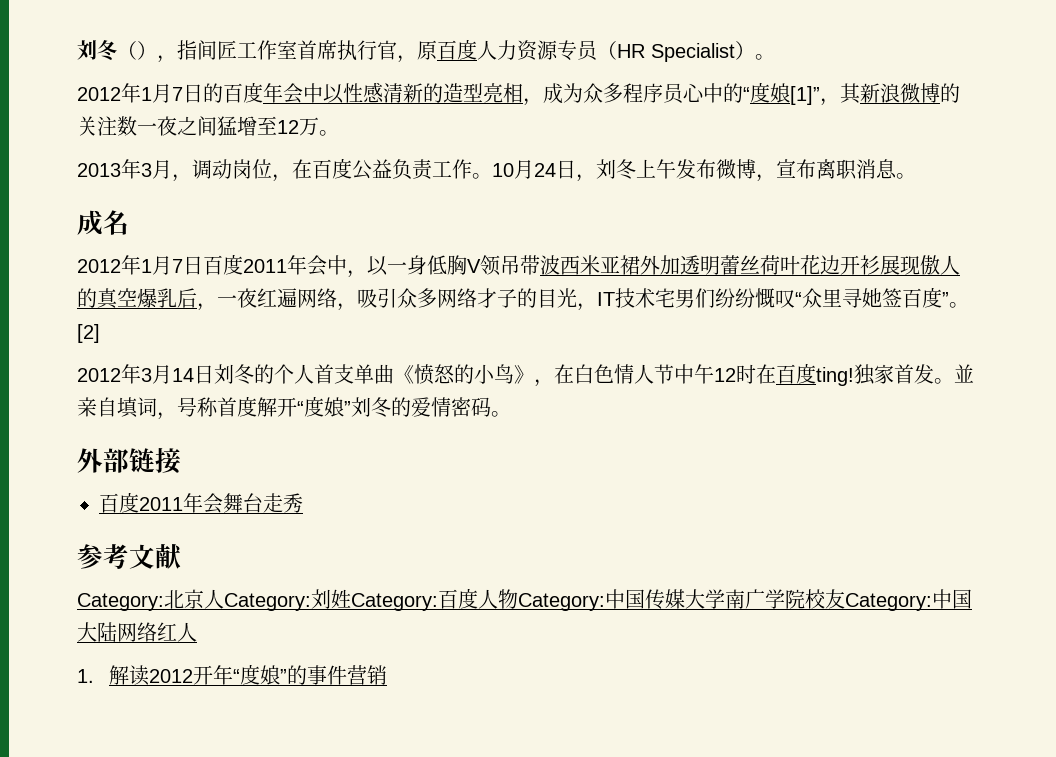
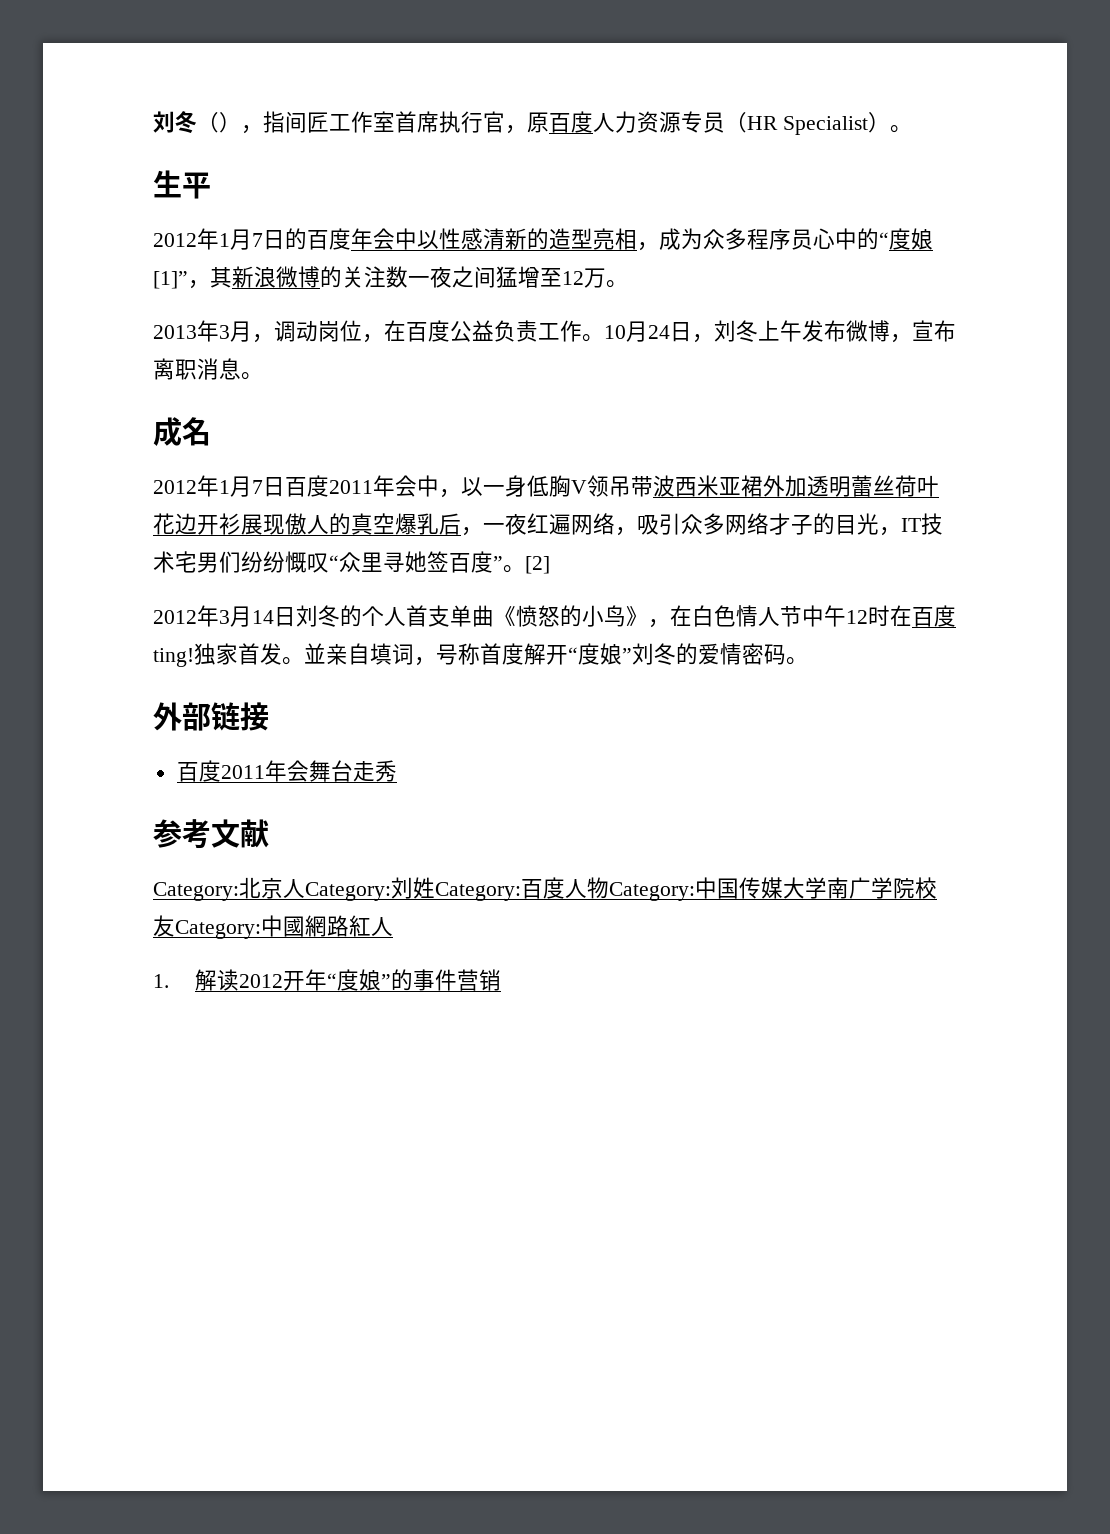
+ 生平
- Category:北京人Category:刘姓Category:百度人物Category:中国传媒大学南广学院校友Category:中国大陆网络红人
+ Category:北京人Category:刘姓Category:百度人物Category:中国传媒大学南广学院校友Category:中國網路紅人

